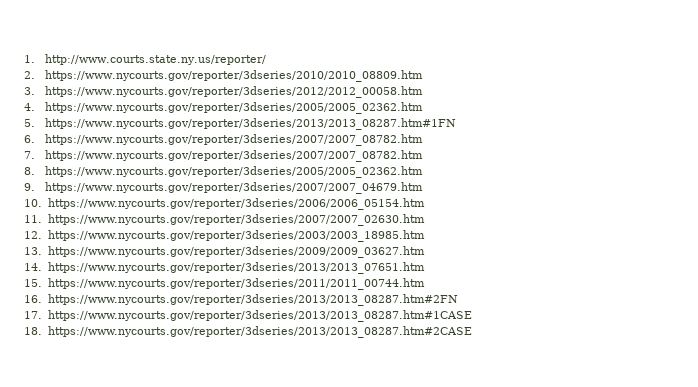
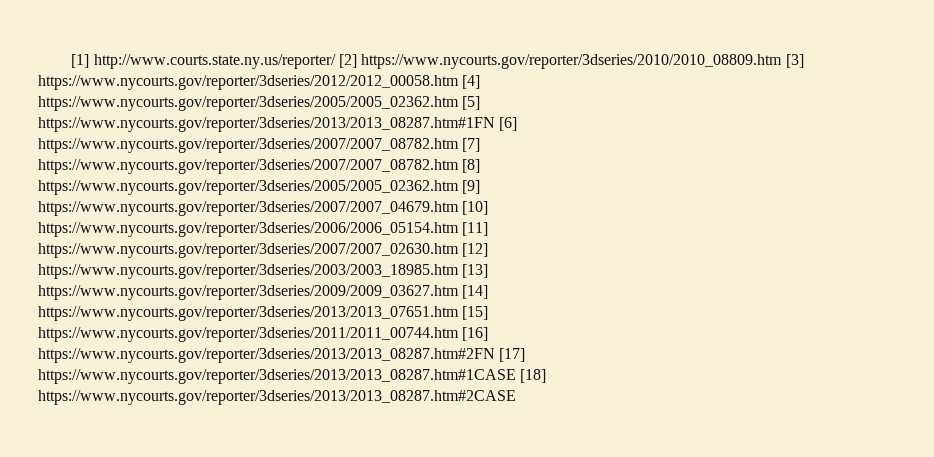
- 1. http://www.courts.state.ny.us/reporter/
- 2. https://www.nycourts.gov/reporter/3dseries/2010/2010_08809.htm
- 3. https://www.nycourts.gov/reporter/3dseries/2012/2012_00058.htm
- 4. https://www.nycourts.gov/reporter/3dseries/2005/2005_02362.htm
- 5. https://www.nycourts.gov/reporter/3dseries/2013/2013_08287.htm#1FN
- 6. https://www.nycourts.gov/reporter/3dseries/2007/2007_08782.htm
- 7. https://www.nycourts.gov/reporter/3dseries/2007/2007_08782.htm
- 8. https://www.nycourts.gov/reporter/3dseries/2005/2005_02362.htm
- 9. https://www.nycourts.gov/reporter/3dseries/2007/2007_04679.htm
- 10. https://www.nycourts.gov/reporter/3dseries/2006/2006_05154.htm
- 11. https://www.nycourts.gov/reporter/3dseries/2007/2007_02630.htm
- 12. https://www.nycourts.gov/reporter/3dseries/2003/2003_18985.htm
- 13. https://www.nycourts.gov/reporter/3dseries/2009/2009_03627.htm
- 14. https://www.nycourts.gov/reporter/3dseries/2013/2013_07651.htm
- 15. https://www.nycourts.gov/reporter/3dseries/2011/2011_00744.htm
- 16. https://www.nycourts.gov/reporter/3dseries/2013/2013_08287.htm#2FN
- 17. https://www.nycourts.gov/reporter/3dseries/2013/2013_08287.htm#1CASE
- 18. https://www.nycourts.gov/reporter/3dseries/2013/2013_08287.htm#2CASE
+ [1] http://www.courts.state.ny.us/reporter/ [2] https://www.nycourts.gov/reporter/3dseries/2010/2010_08809.htm [3] https://www.nycourts.gov/reporter/3dseries/2012/2012_00058.htm [4] https://www.nycourts.gov/reporter/3dseries/2005/2005_02362.htm [5] https://www.nycourts.gov/reporter/3dseries/2013/2013_08287.htm#1FN [6] https://www.nycourts.gov/reporter/3dseries/2007/2007_08782.htm [7] https://www.nycourts.gov/reporter/3dseries/2007/2007_08782.htm [8] https://www.nycourts.gov/reporter/3dseries/2005/2005_02362.htm [9] https://www.nycourts.gov/reporter/3dseries/2007/2007_04679.htm [10] https://www.nycourts.gov/reporter/3dseries/2006/2006_05154.htm [11] https://www.nycourts.gov/reporter/3dseries/2007/2007_02630.htm [12] https://www.nycourts.gov/reporter/3dseries/2003/2003_18985.htm [13] https://www.nycourts.gov/reporter/3dseries/2009/2009_03627.htm [14] https://www.nycourts.gov/reporter/3dseries/2013/2013_07651.htm [15] https://www.nycourts.gov/reporter/3dseries/2011/2011_00744.htm [16] https://www.nycourts.gov/reporter/3dseries/2013/2013_08287.htm#2FN [17] https://www.nycourts.gov/reporter/3dseries/2013/2013_08287.htm#1CASE [18] https://www.nycourts.gov/reporter/3dseries/2013/2013_08287.htm#2CASE

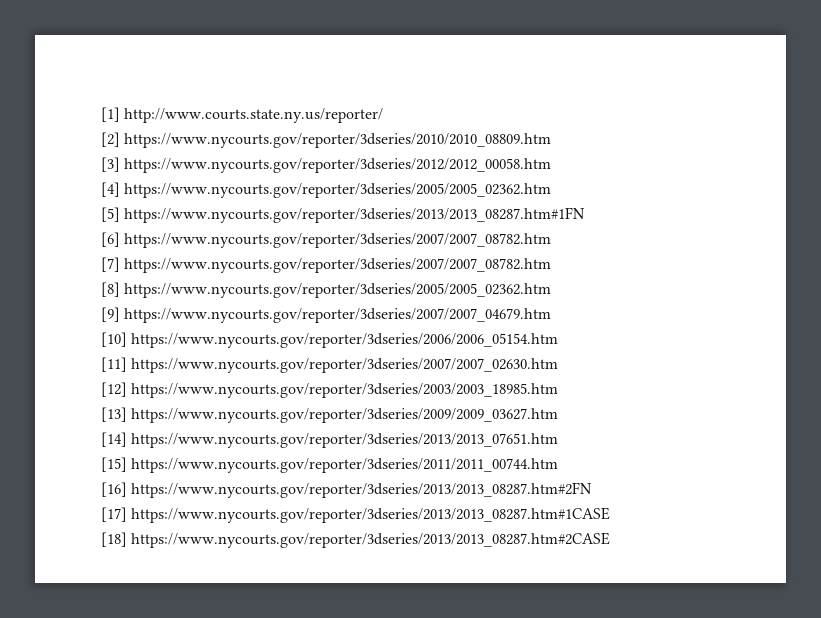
- [1] http://www.courts.state.ny.us/reporter/ [2] https://www.nycourts.gov/reporter/3dseries/2010/2010_08809.htm [3] https://www.nycourts.gov/reporter/3dseries/2012/2012_00058.htm [4] https://www.nycourts.gov/reporter/3dseries/2005/2005_02362.htm [5] https://www.nycourts.gov/reporter/3dseries/2013/2013_08287.htm#1FN [6] https://www.nycourts.gov/reporter/3dseries/2007/2007_08782.htm [7] https://www.nycourts.gov/reporter/3dseries/2007/2007_08782.htm [8] https://www.nycourts.gov/reporter/3dseries/2005/2005_02362.htm [9] https://www.nycourts.gov/reporter/3dseries/2007/2007_04679.htm [10] https://www.nycourts.gov/reporter/3dseries/2006/2006_05154.htm [11] https://www.nycourts.gov/reporter/3dseries/2007/2007_02630.htm [12] https://www.nycourts.gov/reporter/3dseries/2003/2003_18985.htm [13] https://www.nycourts.gov/reporter/3dseries/2009/2009_03627.htm [14] https://www.nycourts.gov/reporter/3dseries/2013/2013_07651.htm [15] https://www.nycourts.gov/reporter/3dseries/2011/2011_00744.htm [16] https://www.nycourts.gov/reporter/3dseries/2013/2013_08287.htm#2FN [17] https://www.nycourts.gov/reporter/3dseries/2013/2013_08287.htm#1CASE [18] https://www.nycourts.gov/reporter/3dseries/2013/2013_08287.htm#2CASE
+ [1] http://www.courts.state.ny.us/reporter/
+ [2] https://www.nycourts.gov/reporter/3dseries/2010/2010_08809.htm
+ [3] https://www.nycourts.gov/reporter/3dseries/2012/2012_00058.htm
+ [4] https://www.nycourts.gov/reporter/3dseries/2005/2005_02362.htm
+ [5] https://www.nycourts.gov/reporter/3dseries/2013/2013_08287.htm#1FN
+ [6] https://www.nycourts.gov/reporter/3dseries/2007/2007_08782.htm
+ [7] https://www.nycourts.gov/reporter/3dseries/2007/2007_08782.htm
+ [8] https://www.nycourts.gov/reporter/3dseries/2005/2005_02362.htm
+ [9] https://www.nycourts.gov/reporter/3dseries/2007/2007_04679.htm
+ [10] https://www.nycourts.gov/reporter/3dseries/2006/2006_05154.htm
+ [11] https://www.nycourts.gov/reporter/3dseries/2007/2007_02630.htm
+ [12] https://www.nycourts.gov/reporter/3dseries/2003/2003_18985.htm
+ [13] https://www.nycourts.gov/reporter/3dseries/2009/2009_03627.htm
+ [14] https://www.nycourts.gov/reporter/3dseries/2013/2013_07651.htm
+ [15] https://www.nycourts.gov/reporter/3dseries/2011/2011_00744.htm
+ [16] https://www.nycourts.gov/reporter/3dseries/2013/2013_08287.htm#2FN
+ [17] https://www.nycourts.gov/reporter/3dseries/2013/2013_08287.htm#1CASE
+ [18] https://www.nycourts.gov/reporter/3dseries/2013/2013_08287.htm#2CASE

